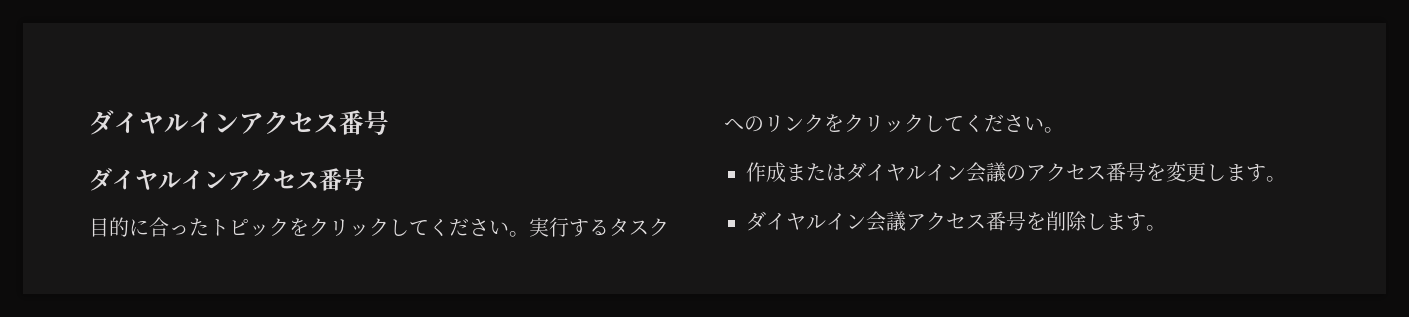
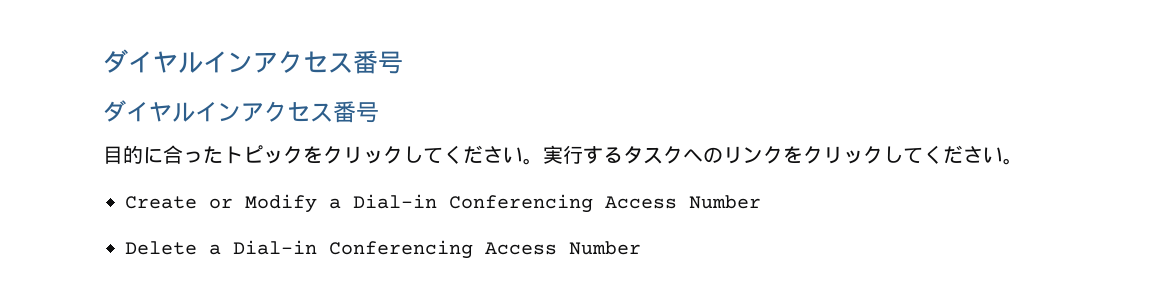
- 作成またはダイヤルイン会議のアクセス番号を変更します。
- ダイヤルイン会議アクセス番号を削除します。
+ Create or Modify a Dial-in Conferencing Access Number
+ Delete a Dial-in Conferencing Access Number

